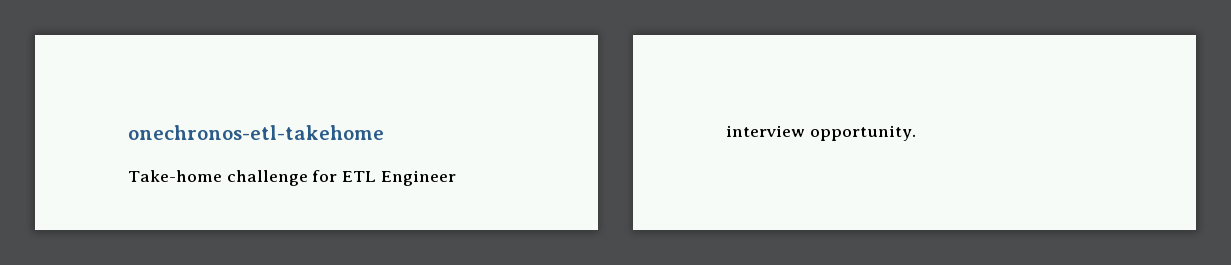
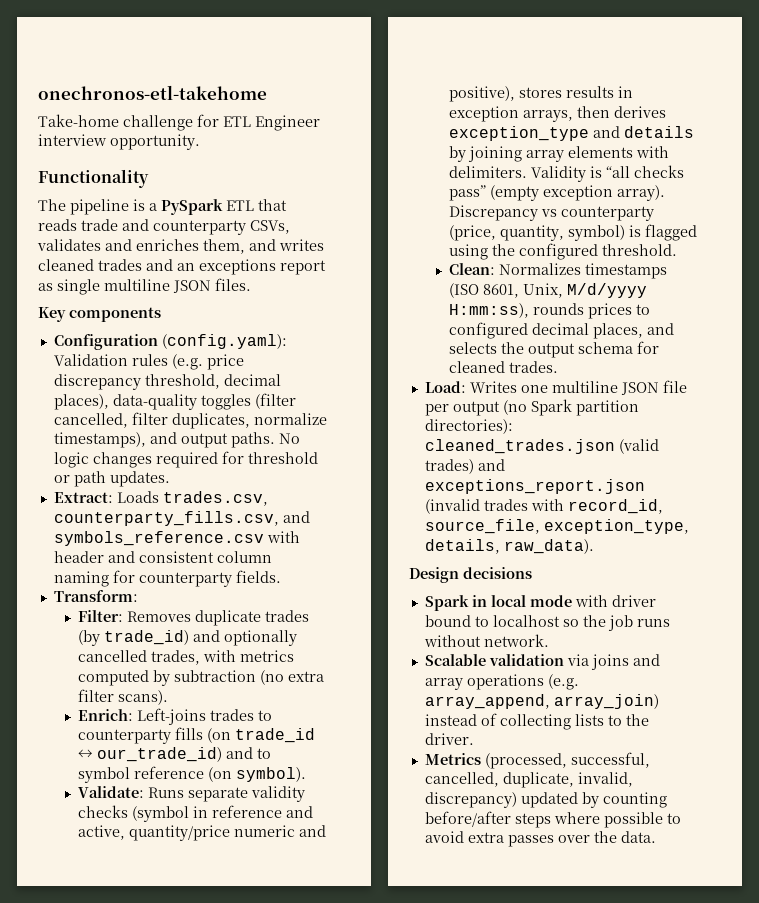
+ Functionality
+ The pipeline is a PySpark ETL that reads trade and counterparty CSVs, validates and enriches them, and writes cleaned trades and an exceptions report as single multiline JSON files.
+ Key components
+ Configuration (config.yaml): Validation rules (e.g. price discrepancy threshold, decimal places), data-quality toggles (filter cancelled, filter duplicates, normalize timestamps), and output paths. No logic changes required for threshold or path updates.
+ Extract: Loads trades.csv, counterparty_fills.csv, and symbols_reference.csv with header and consistent column naming for counterparty fields.
+ Transform:
+ Filter: Removes duplicate trades (by trade_id) and optionally cancelled trades, with metrics computed by subtraction (no extra filter scans).
+ Enrich: Left-joins trades to counterparty fills (on trade_id ↔ our_trade_id) and to symbol reference (on symbol).
+ Validate: Runs separate validity checks (symbol in reference and active, quantity/price numeric and positive), stores results in exception arrays, then derives exception_type and details by joining array elements with delimiters. Validity is “all checks pass” (empty exception array). Discrepancy vs counterparty (price, quantity, symbol) is flagged using the configured threshold.
+ Clean: Normalizes timestamps (ISO 8601, Unix, M/d/yyyy H:mm:ss), rounds prices to configured decimal places, and selects the output schema for cleaned trades.
+ Load: Writes one multiline JSON file per output (no Spark partition directories): cleaned_trades.json (valid trades) and exceptions_report.json (invalid trades with record_id, source_file, exception_type, details, raw_data).
+ Design decisions
+ Spark in local mode with driver bound to localhost so the job runs without network.
+ Scalable validation via joins and array operations (e.g. array_append, array_join) instead of collecting lists to the driver.
+ Metrics (processed, successful, cancelled, duplicate, invalid, discrepancy) updated by counting before/after steps where possible to avoid extra passes over the data.

